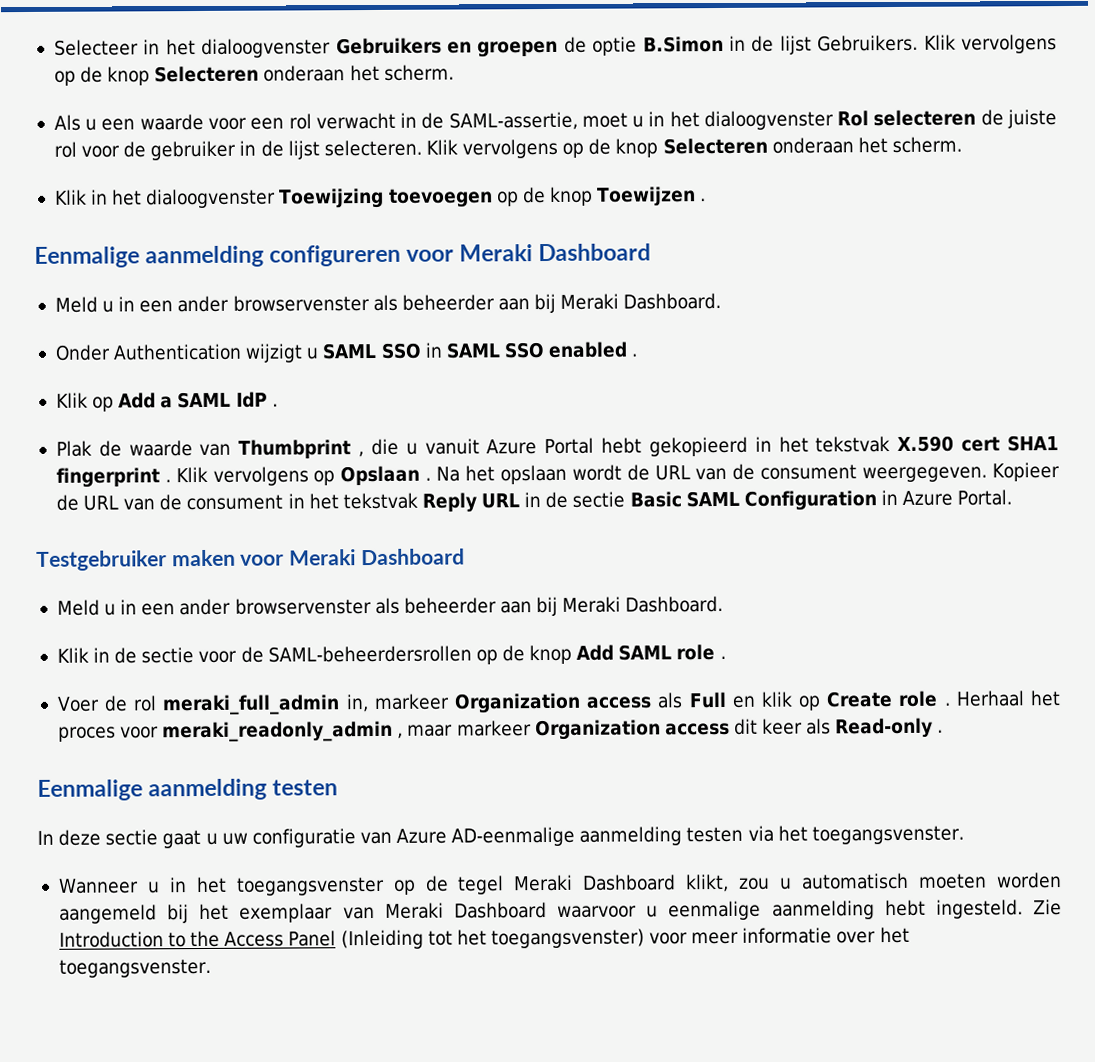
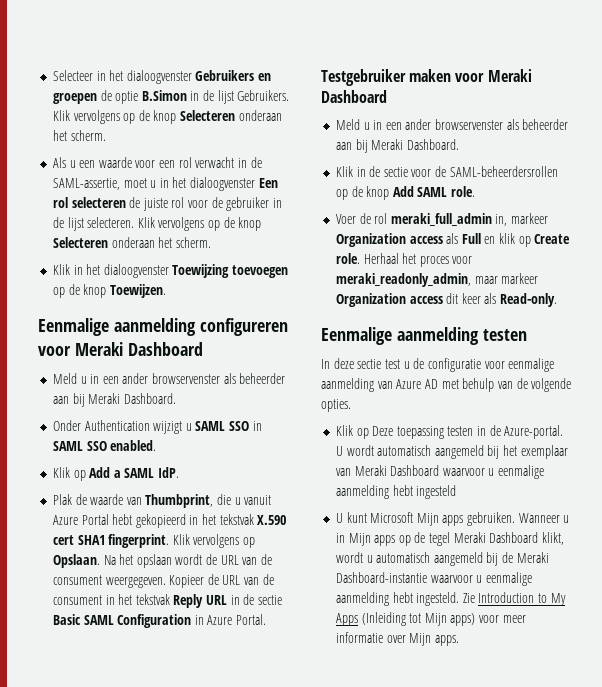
- Als u een waarde voor een rol verwacht in de SAML-assertie, moet u in het dialoogvenster Rol selecteren de juiste rol voor de gebruiker in de lijst selecteren.
+ Als u een waarde voor een rol verwacht in de SAML-assertie, moet u in het dialoogvenster Een rol selecteren de juiste rol voor de gebruiker in de lijst selecteren.
- Klik in het dialoogvenster Toewijzing toevoegen op de knop Toewijzen .
+ Klik in het dialoogvenster Toewijzing toevoegen op de knop Toewijzen.
- Onder Authentication wijzigt u SAML SSO in SAML SSO enabled .
+ Onder Authentication wijzigt u SAML SSO in SAML SSO enabled.
- Klik op Add a SAML IdP .
+ Klik op Add a SAML IdP.
- Plak de waarde van Thumbprint , die u vanuit Azure Portal hebt gekopieerd in het tekstvak X.590 cert SHA1 fingerprint . Klik vervolgens op Opslaan .
+ Plak de waarde van Thumbprint, die u vanuit Azure Portal hebt gekopieerd in het tekstvak X.590 cert SHA1 fingerprint. Klik vervolgens op Opslaan.
- Klik in de sectie voor de SAML-beheerdersrollen op de knop Add SAML role .
+ Klik in de sectie voor de SAML-beheerdersrollen op de knop Add SAML role.
- Voer de rol meraki_full_admin in, markeer Organization access als Full en klik op Create role .
+ Voer de rol meraki_full_admin in, markeer Organization access als Full en klik op Create role.
- Herhaal het proces voor meraki_readonly_admin , maar markeer Organization access dit keer als Read-only .
+ Herhaal het proces voor meraki_readonly_admin, maar markeer Organization access dit keer als Read-only.
- In deze sectie gaat u uw configuratie van Azure AD-eenmalige aanmelding testen via het toegangsvenster.
- Wanneer u in het toegangsvenster op de tegel Meraki Dashboard klikt, zou u automatisch moeten worden aangemeld bij het exemplaar van Meraki Dashboard waarvoor u eenmalige aanmelding hebt ingesteld. Zie Introduction to the Access Panel (Inleiding tot het toegangsvenster) voor meer informatie over het toegangsvenster.
+ In deze sectie test u de configuratie voor eenmalige aanmelding van Azure AD met behulp van de volgende opties.
+ Klik op Deze toepassing testen in de Azure-portal. U wordt automatisch aangemeld bij het exemplaar van Meraki Dashboard waarvoor u eenmalige aanmelding hebt ingesteld
+ U kunt Microsoft Mijn apps gebruiken. Wanneer u in Mijn apps op de tegel Meraki Dashboard klikt, wordt u automatisch aangemeld bij de Meraki Dashboard-instantie waarvoor u eenmalige aanmelding hebt ingesteld. Zie Introduction to My Apps (Inleiding tot Mijn apps) voor meer informatie over Mijn apps.

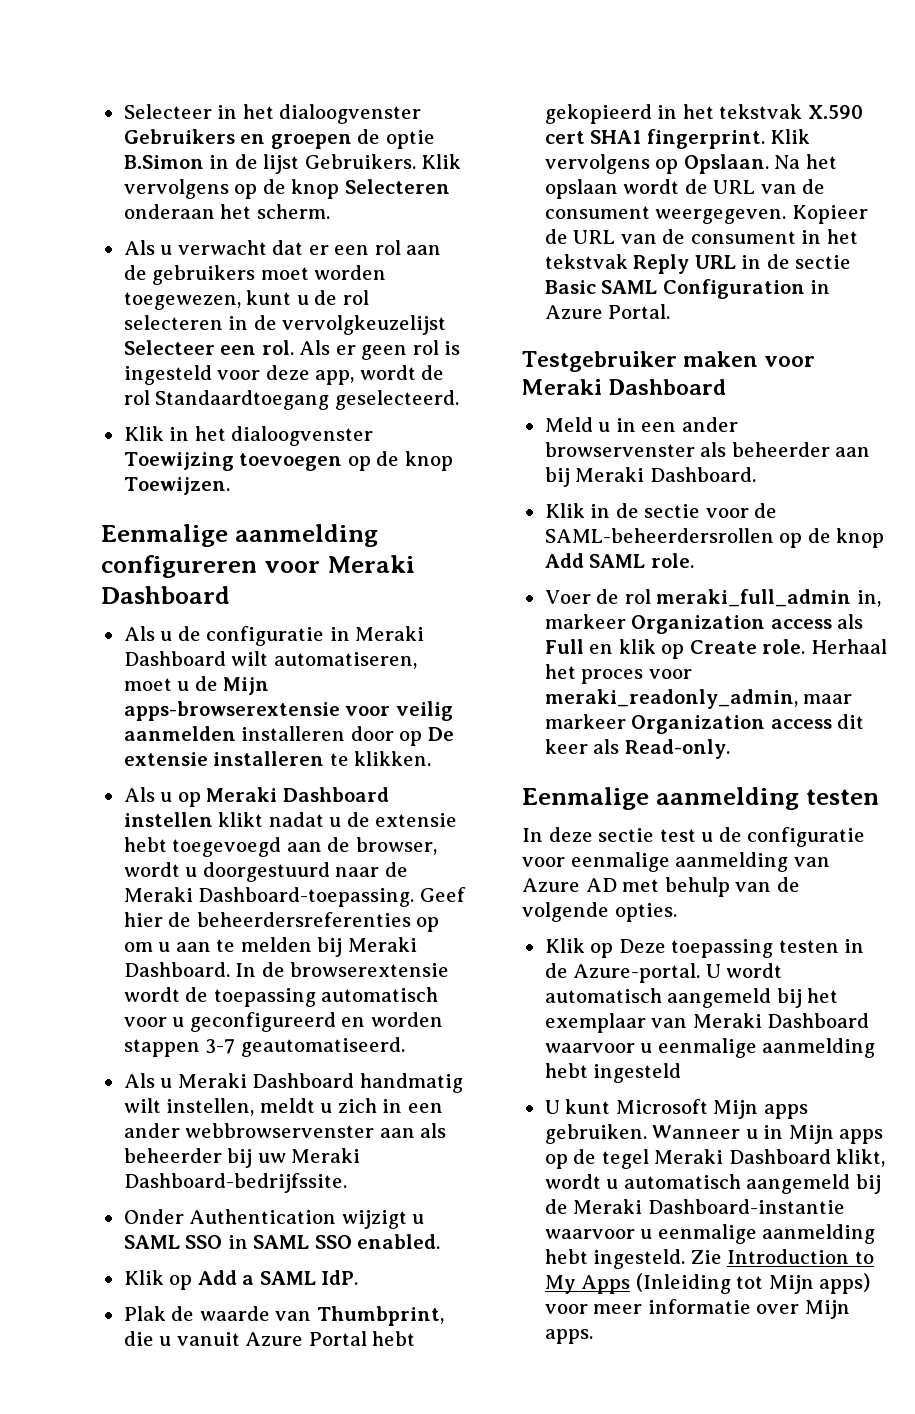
- Als u een waarde voor een rol verwacht in de SAML-assertie, moet u in het dialoogvenster Een rol selecteren de juiste rol voor de gebruiker in de lijst selecteren. Klik vervolgens op de knop Selecteren onderaan het scherm.
+ Als u verwacht dat er een rol aan de gebruikers moet worden toegewezen, kunt u de rol selecteren in de vervolgkeuzelijst Selecteer een rol. Als er geen rol is ingesteld voor deze app, wordt de rol Standaardtoegang geselecteerd.
  Eenmalige aanmelding configureren voor Meraki Dashboard
- Meld u in een ander browservenster als beheerder aan bij Meraki Dashboard.
+ Als u de configuratie in Meraki Dashboard wilt automatiseren, moet u de Mijn apps-browserextensie voor veilig aanmelden installeren door op De extensie installeren te klikken.
+ Als u op Meraki Dashboard instellen klikt nadat u de extensie hebt toegevoegd aan de browser, wordt u doorgestuurd naar de Meraki Dashboard-toepassing. Geef hier de beheerdersreferenties op om u aan te melden bij Meraki Dashboard. In de browserextensie wordt de toepassing automatisch voor u geconfigureerd en worden stappen 3-7 geautomatiseerd.
+ Als u Meraki Dashboard handmatig wilt instellen, meldt u zich in een ander webbrowservenster aan als beheerder bij uw Meraki Dashboard-bedrijfssite.

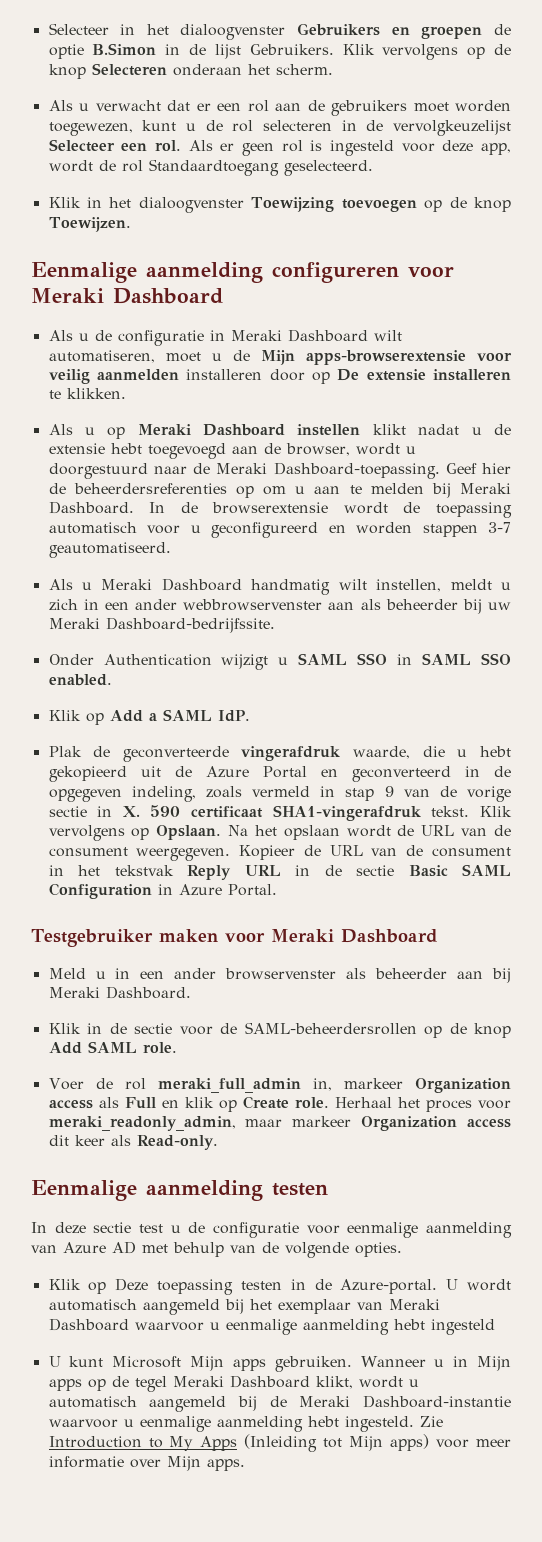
- Plak de waarde van Thumbprint, die u vanuit Azure Portal hebt gekopieerd in het tekstvak X.590 cert SHA1 fingerprint.
+ Plak de geconverteerde vingerafdruk waarde, die u hebt gekopieerd uit de Azure Portal en geconverteerd in de opgegeven indeling, zoals vermeld in stap 9 van de vorige sectie in X. 590 certificaat SHA1-vingerafdruk tekst.

